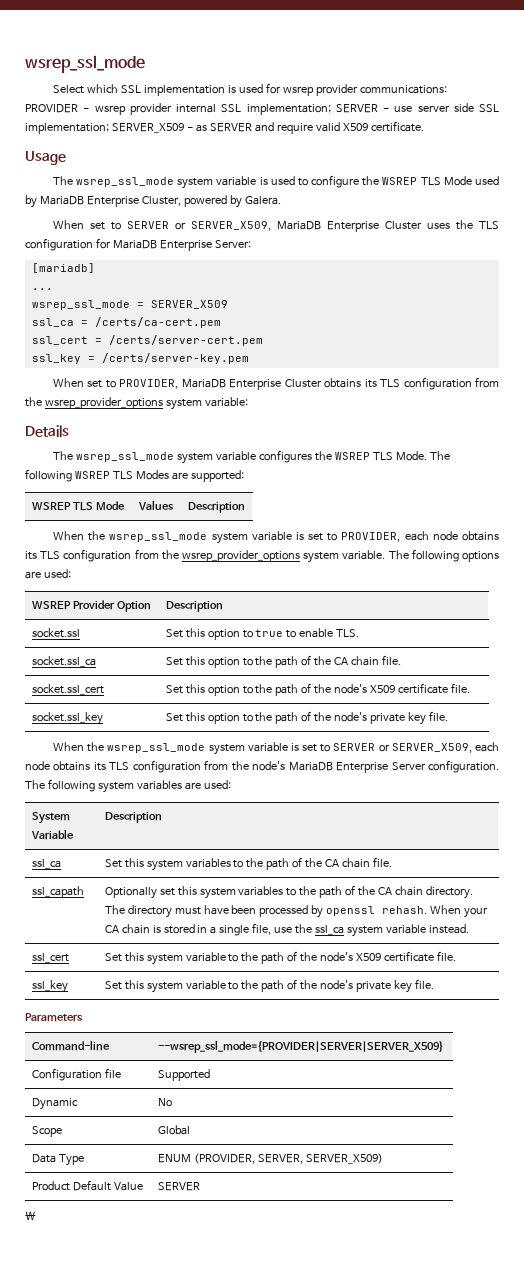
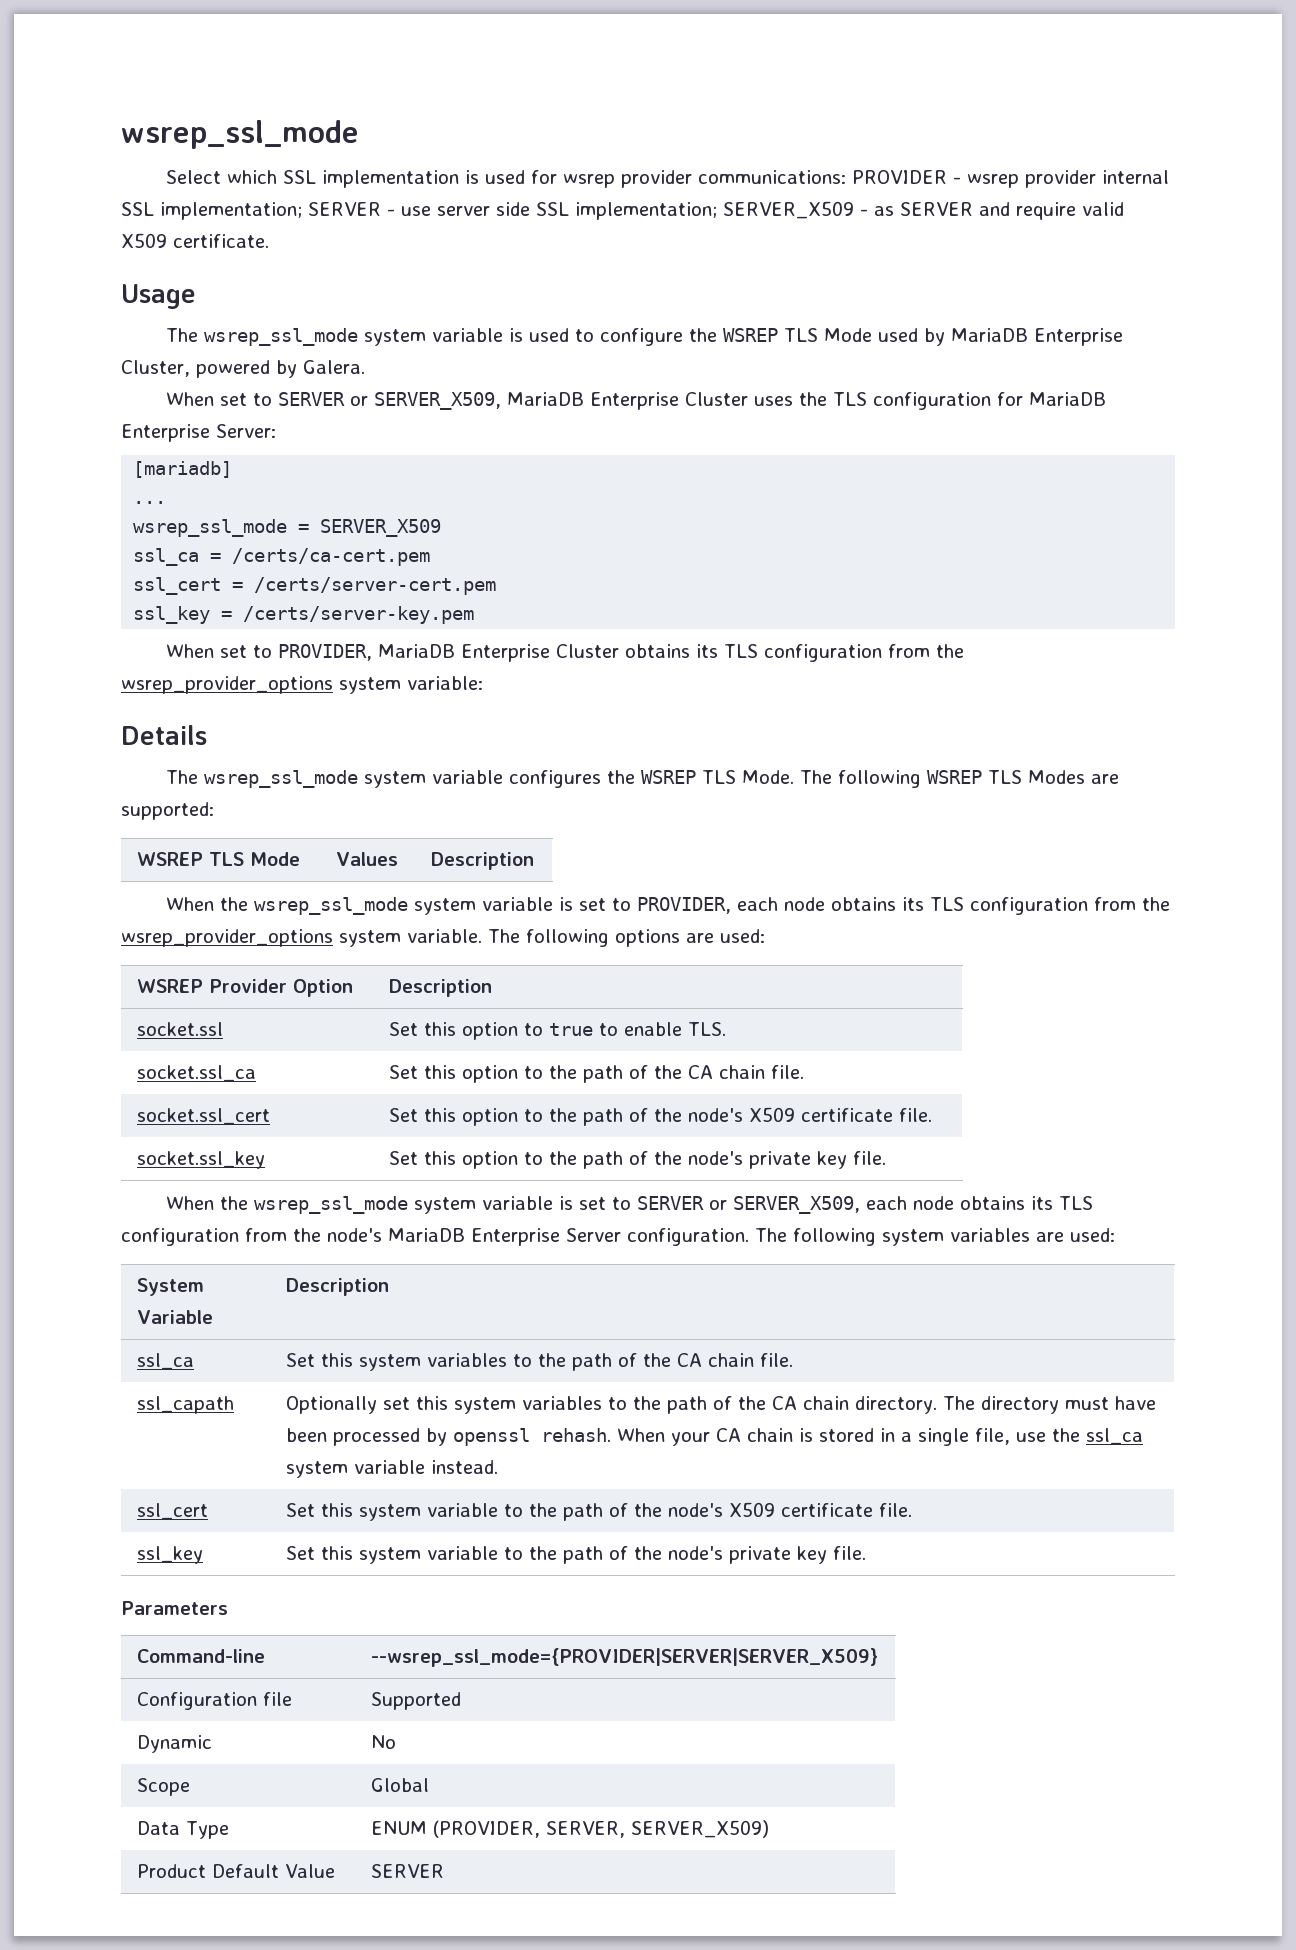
- \

